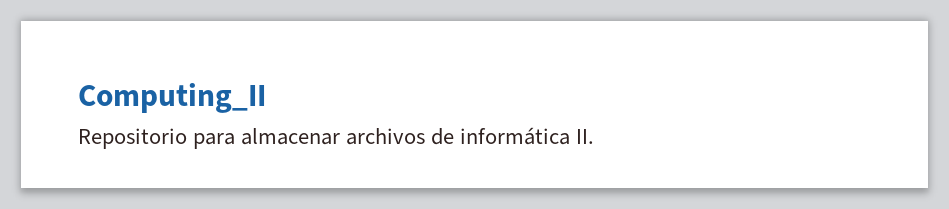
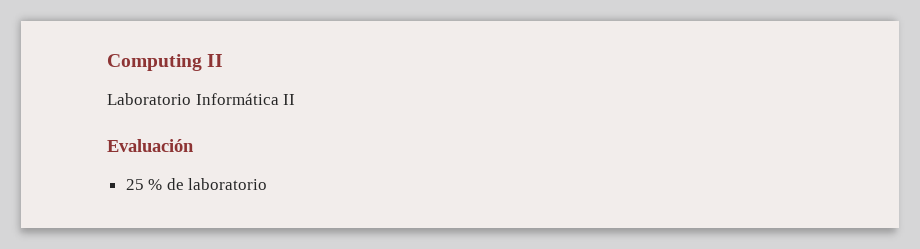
- Computing_II
- Repositorio para almacenar archivos de informática II.
+ Computing II
+ Laboratorio Informática II
+ Evaluación
+ 25 % de laboratorio

